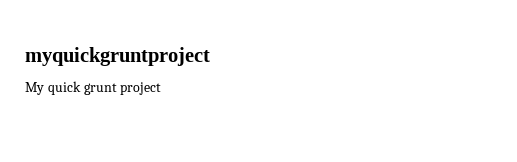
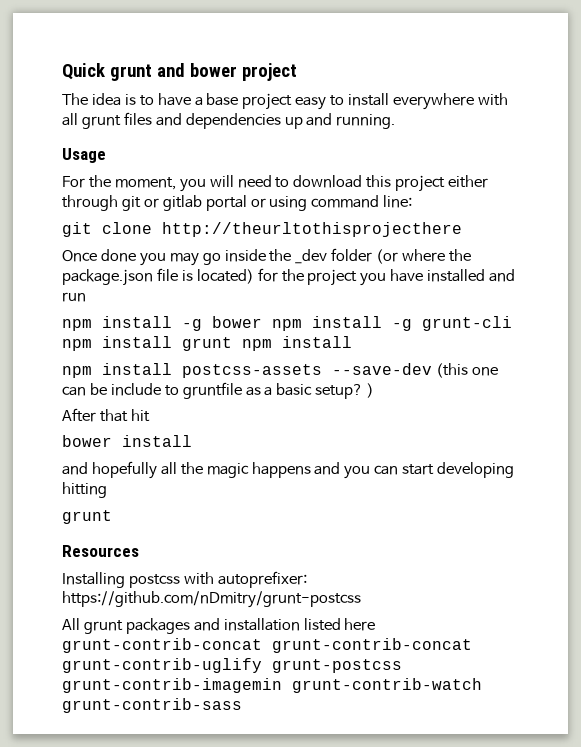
- myquickgruntproject
- My quick grunt project
+ Quick grunt and bower project
+ The idea is to have a base project easy to install everywhere with all grunt files and dependencies up and running.
+ Usage
+ For the moment, you will need to download this project either through git or gitlab portal or using command line:
+ git clone http://theurltothisprojecthere
+ Once done you may go inside the _dev folder (or where the package.json file is located) for the project you have installed and run
+ npm install -g bower npm install -g grunt-cli npm install grunt npm install
+ npm install postcss-assets --save-dev (this one can be include to gruntfile as a basic setup? )
+ After that hit
+ bower install
+ and hopefully all the magic happens and you can start developing hitting
+ grunt
+ Resources
+ Installing postcss with autoprefixer: https://github.com/nDmitry/grunt-postcss
+ All grunt packages and installation listed here grunt-contrib-concat grunt-contrib-concat grunt-contrib-uglify grunt-postcss grunt-contrib-imagemin grunt-contrib-watch grunt-contrib-sass

